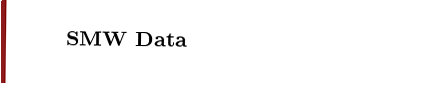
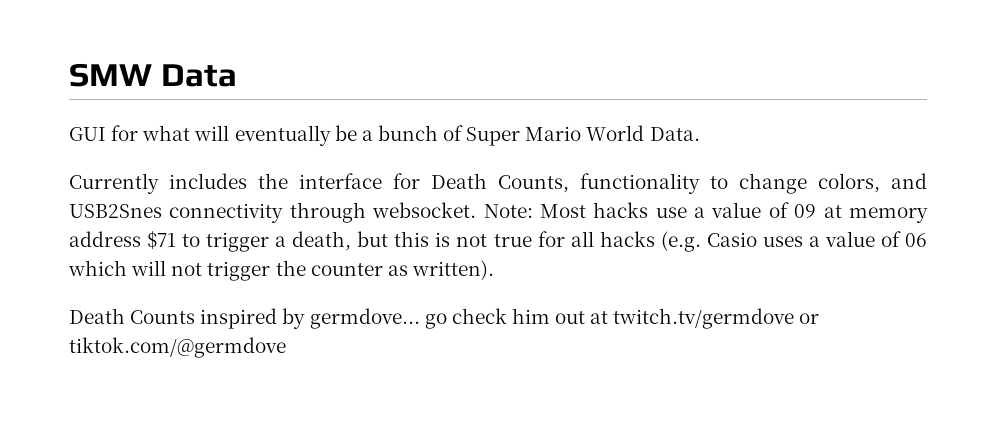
+ GUI for what will eventually be a bunch of Super Mario World Data.
+ Currently includes the interface for Death Counts, functionality to change colors, and USB2Snes connectivity through websocket. Note: Most hacks use a value of 09 at memory address $71 to trigger a death, but this is not true for all hacks (e.g. Casio uses a value of 06 which will not trigger the counter as written).
+ Death Counts inspired by germdove... go check him out at twitch.tv/germdove or tiktok.com/@germdove

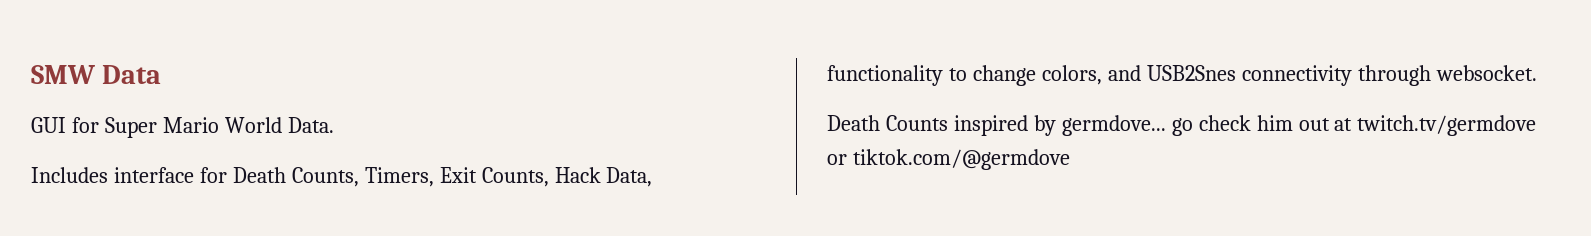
- GUI for what will eventually be a bunch of Super Mario World Data.
+ GUI for Super Mario World Data.
- Currently includes the interface for Death Counts, functionality to change colors, and USB2Snes connectivity through websocket. Note: Most hacks use a value of 09 at memory address $71 to trigger a death, but this is not true for all hacks (e.g. Casio uses a value of 06 which will not trigger the counter as written).
+ Includes interface for Death Counts, Timers, Exit Counts, Hack Data, functionality to change colors, and USB2Snes connectivity through websocket.

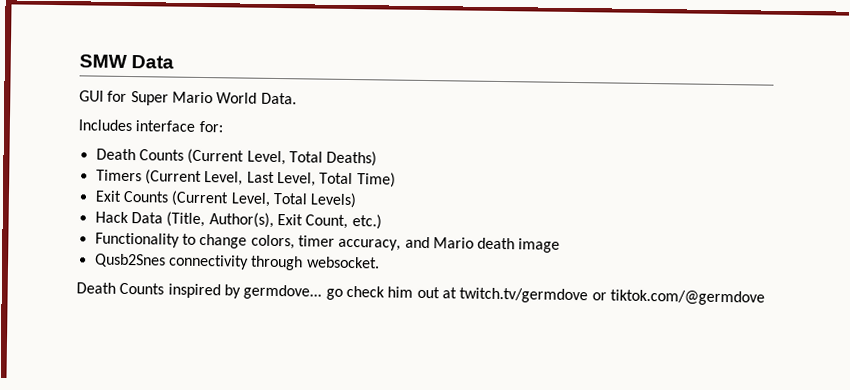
- Includes interface for Death Counts, Timers, Exit Counts, Hack Data, functionality to change colors, and USB2Snes connectivity through websocket.
+ Includes interface for:
+ Death Counts (Current Level, Total Deaths)
+ Timers (Current Level, Last Level, Total Time)
+ Exit Counts (Current Level, Total Levels)
+ Hack Data (Title, Author(s), Exit Count, etc.)
+ Functionality to change colors, timer accuracy, and Mario death image
+ Qusb2Snes connectivity through websocket.

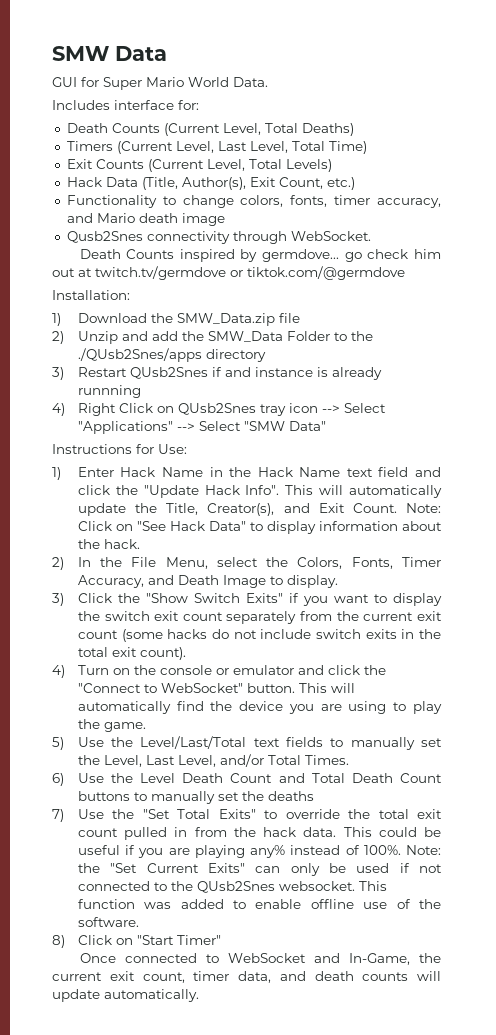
- Functionality to change colors, timer accuracy, and Mario death image
+ Functionality to change colors, fonts, timer accuracy, and Mario death image
- Qusb2Snes connectivity through websocket.
+ Qusb2Snes connectivity through WebSocket.
+ Installation:
+ 1) Download the SMW_Data.zip file
+ 2) Unzip and add the SMW_Data Folder to the ./QUsb2Snes/apps directory
+ 3) Restart QUsb2Snes if and instance is already runnning
+ 4) Right Click on QUsb2Snes tray icon --> Select "Applications" --> Select "SMW Data"
+ Instructions for Use:
+ 1) Enter Hack Name in the Hack Name text field and click the "Update Hack Info". This will automatically update the Title, Creator(s), and Exit Count. Note: Click on "See Hack Data" to display information about the hack.
+ 2) In the File Menu, select the Colors, Fonts, Timer Accuracy, and Death Image to display.
+ 3) Click the "Show Switch Exits" if you want to display the switch exit count separately from the current exit count (some hacks do not include switch exits in the total exit count).
+ 4) Turn on the console or emulator and click the "Connect to WebSocket" button. This will automatically find the device you are using to play the game.
+ 5) Use the Level/Last/Total text fields to manually set the Level, Last Level, and/or Total Times.
+ 6) Use the Level Death Count and Total Death Count buttons to manually set the deaths
+ 7) Use the "Set Total Exits" to override the total exit count pulled in from the hack data. This could be useful if you are playing any% instead of 100%. Note: the "Set Current Exits" can only be used if not connected to the QUsb2Snes websocket. This function was added to enable offline use of the software.
+ 8) Click on "Start Timer"
+ Once connected to WebSocket and In-Game, the current exit count, timer data, and death counts will update automatically.

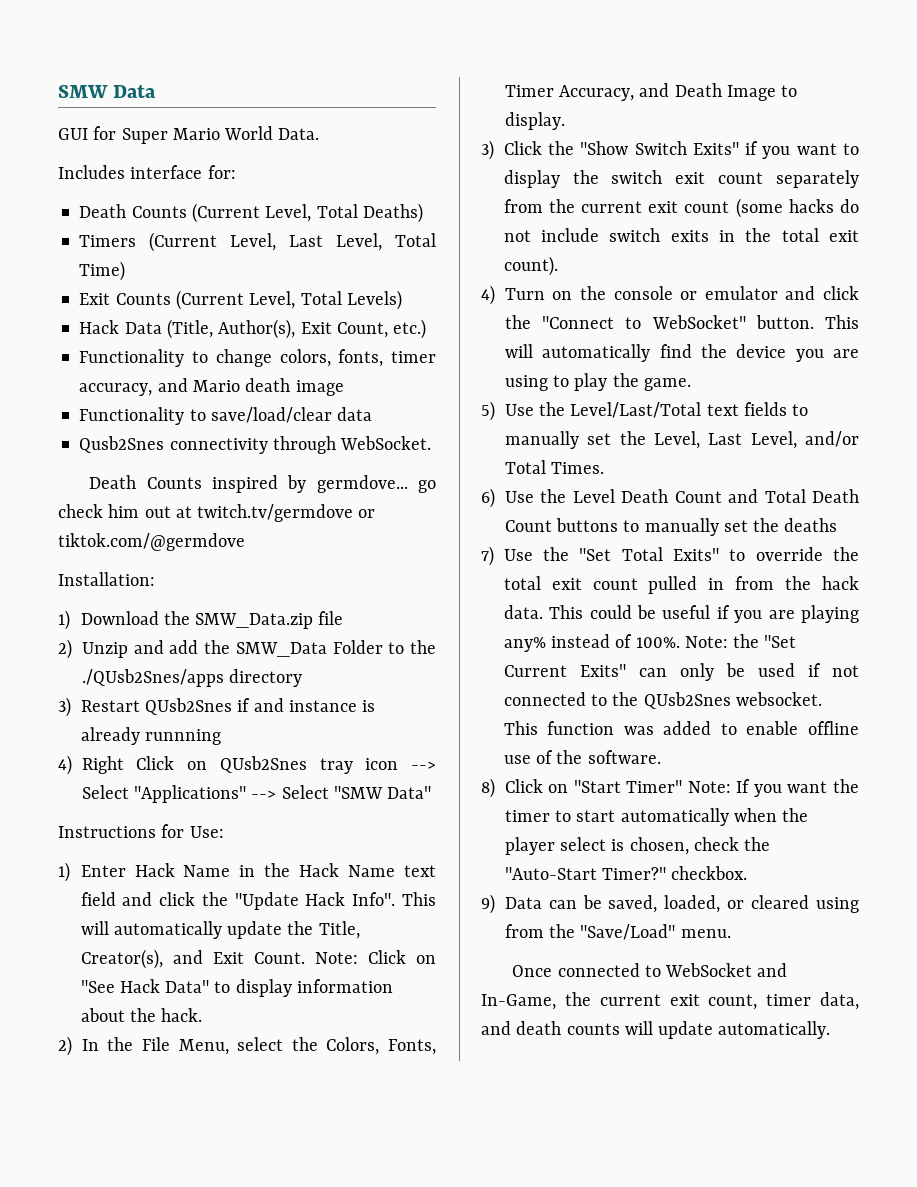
+ Functionality to save/load/clear data
- 8) Click on "Start Timer"
+ 8) Click on "Start Timer" Note: If you want the timer to start automatically when the player select is chosen, check the "Auto-Start Timer?" checkbox.
+ 9) Data can be saved, loaded, or cleared using from the "Save/Load" menu.

